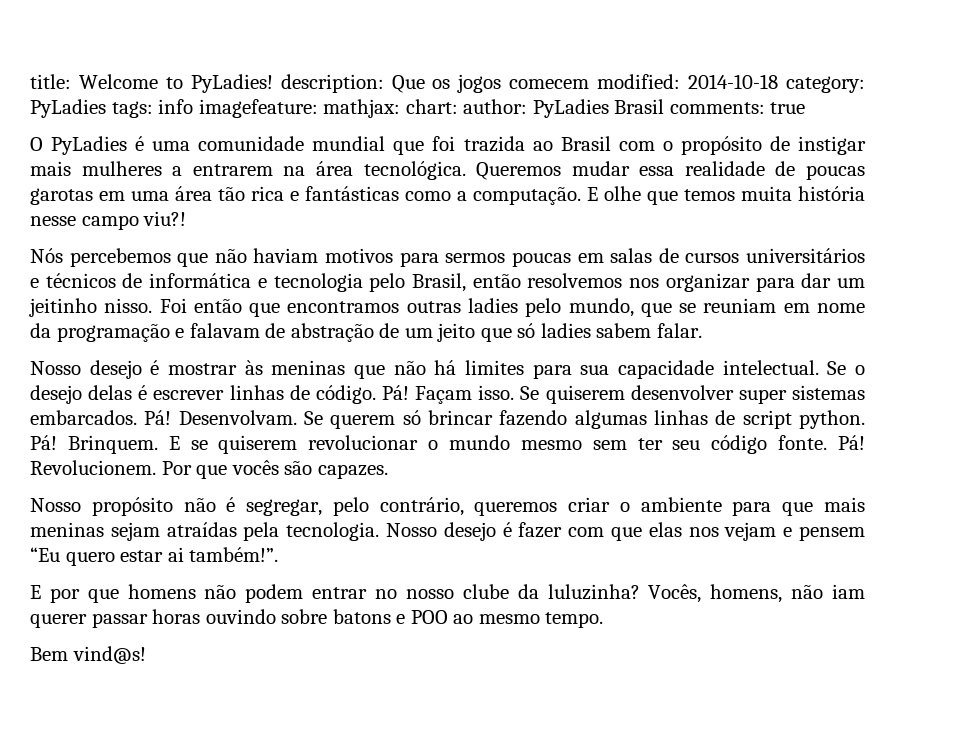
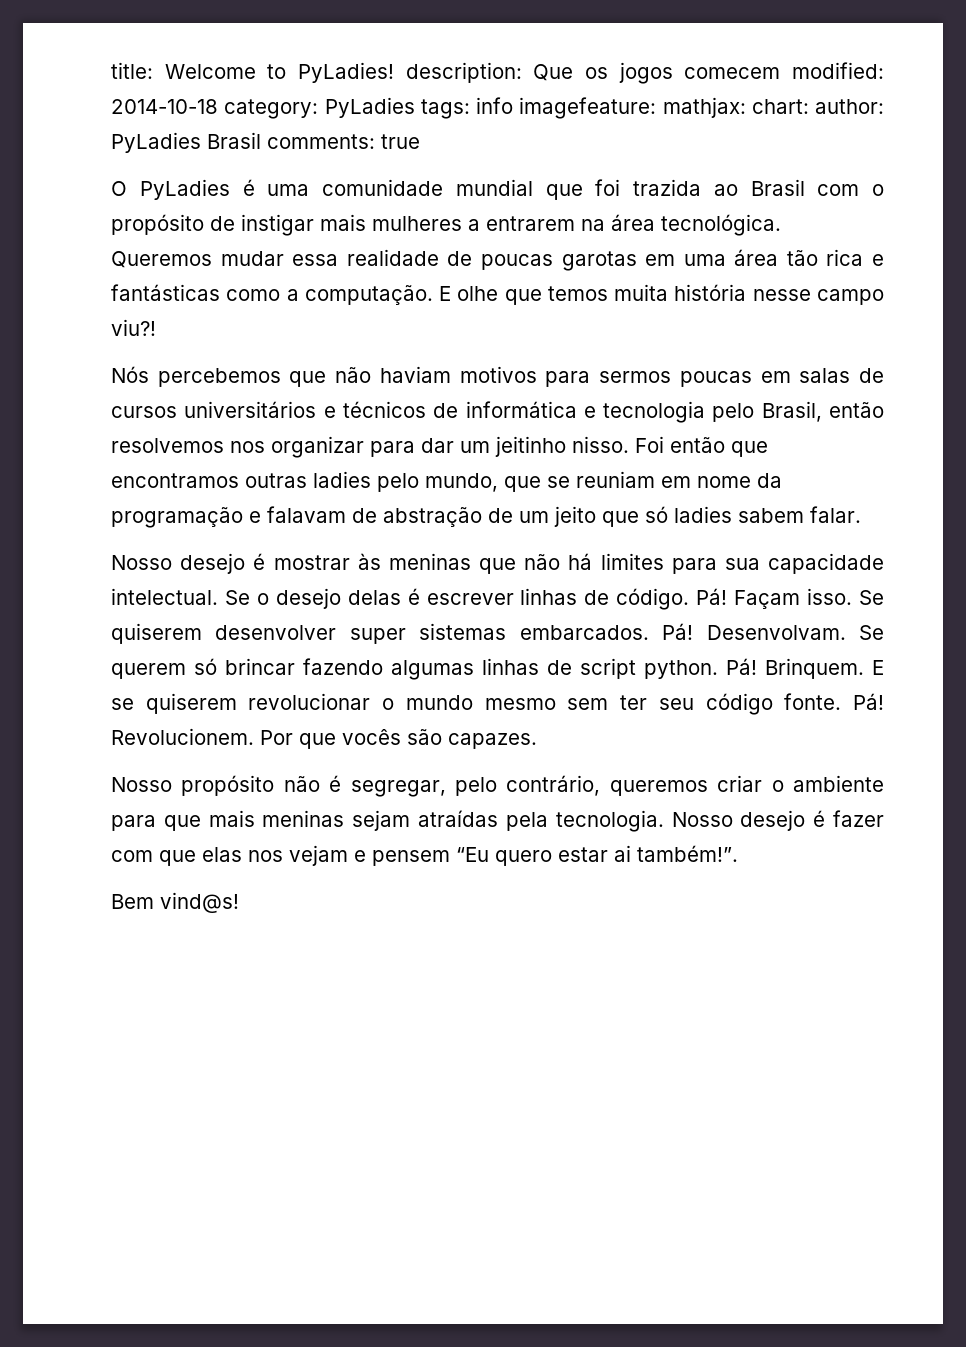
- E por que homens não podem entrar no nosso clube da luluzinha? Vocês, homens, não iam querer passar horas ouvindo sobre batons e POO ao mesmo tempo.

